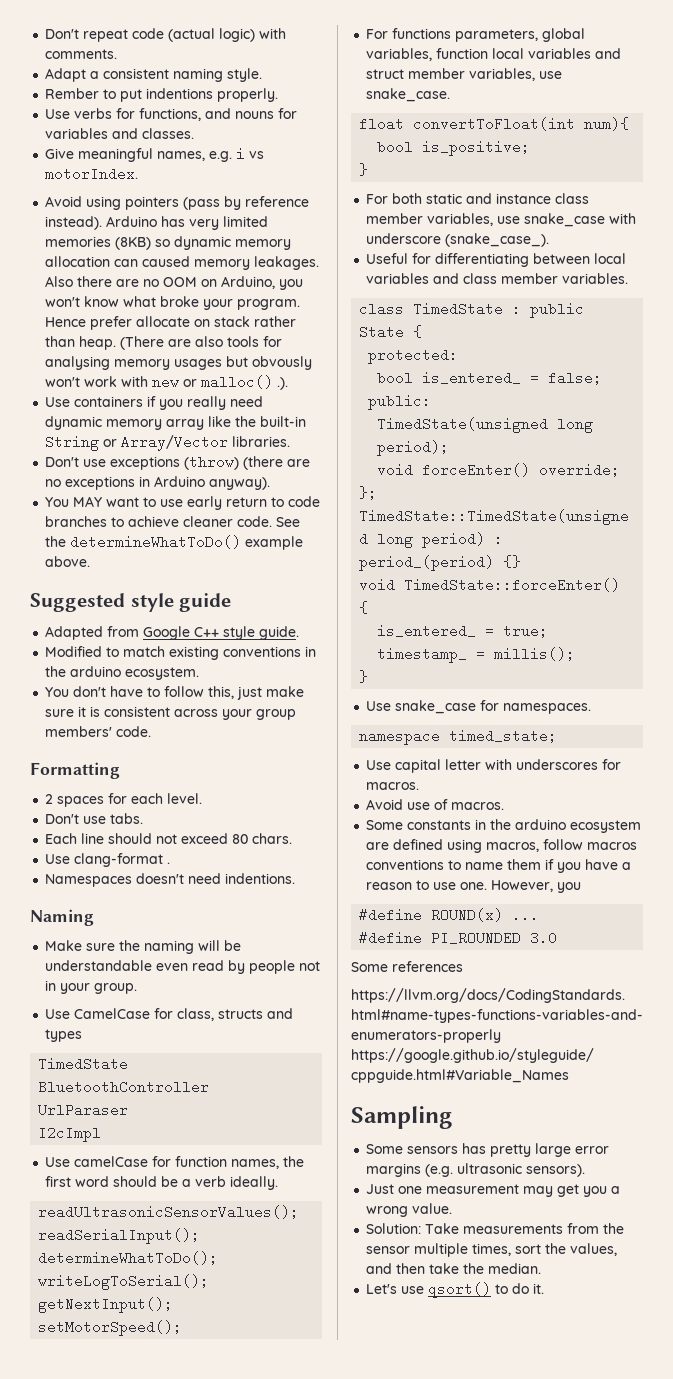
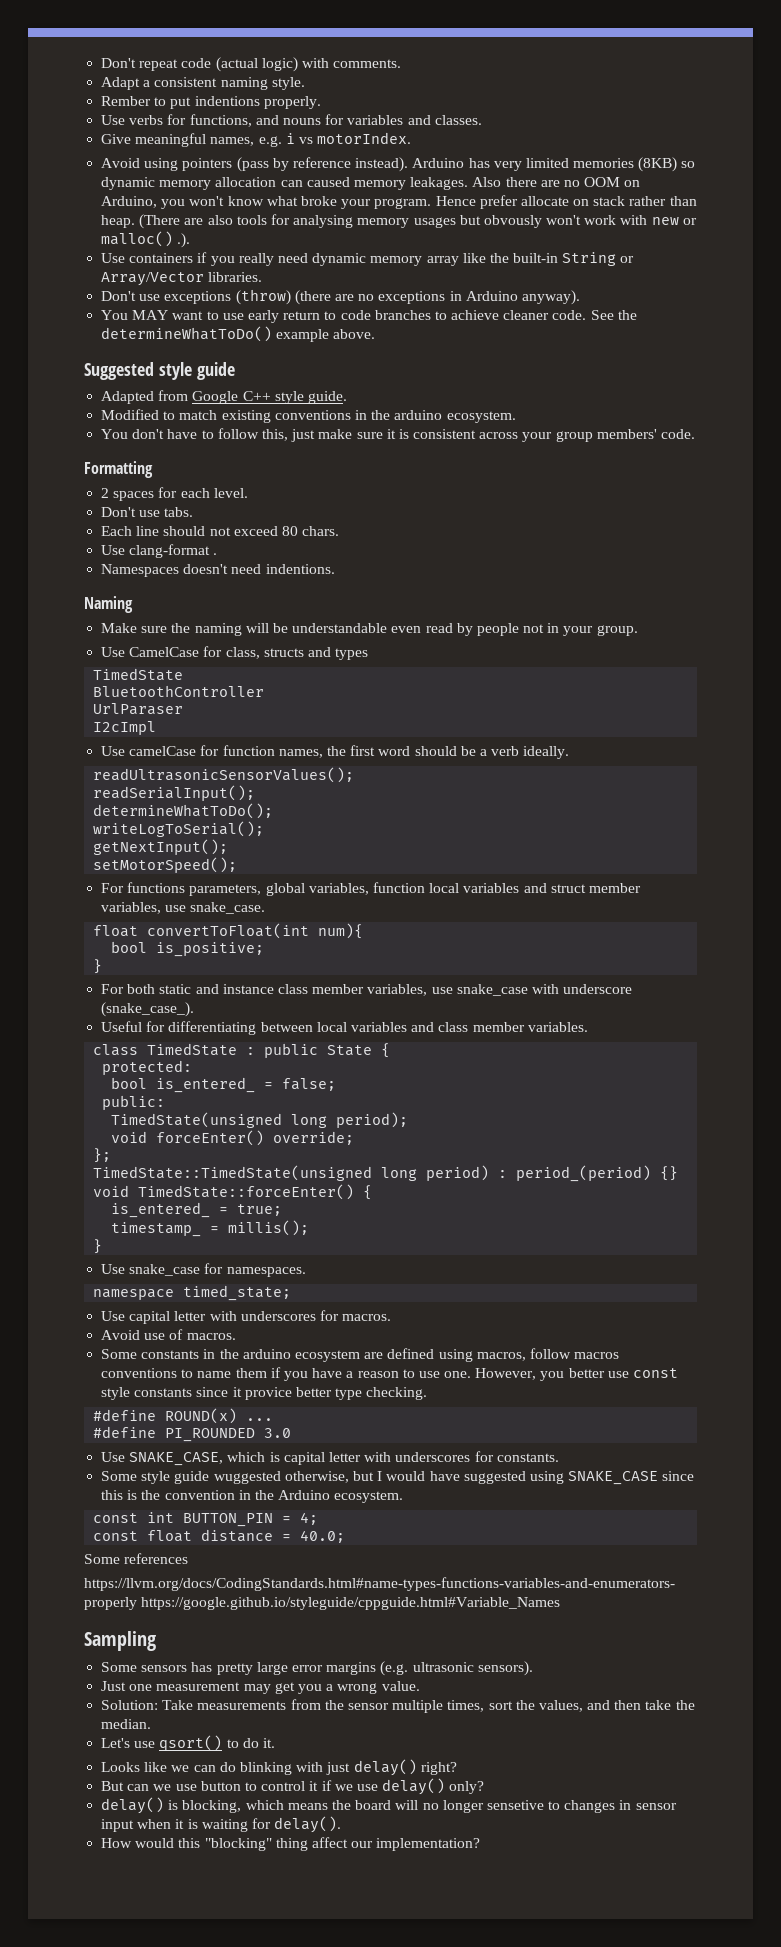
- However, you
+ However, you better use const style constants since it provice better type checking.
+ Use SNAKE_CASE, which is capital letter with underscores for constants.
+ Some style guide wuggested otherwise, but I would have suggested using SNAKE_CASE since this is the convention in the Arduino ecosystem.
+ const int BUTTON_PIN = 4;
+ const float distance = 40.0;
+ Looks like we can do blinking with just delay() right?
+ But can we use button to control it if we use delay() only?
+ delay() is blocking, which means the board will no longer sensetive to changes in sensor input when it is waiting for delay().
+ How would this "blocking" thing affect our implementation?

